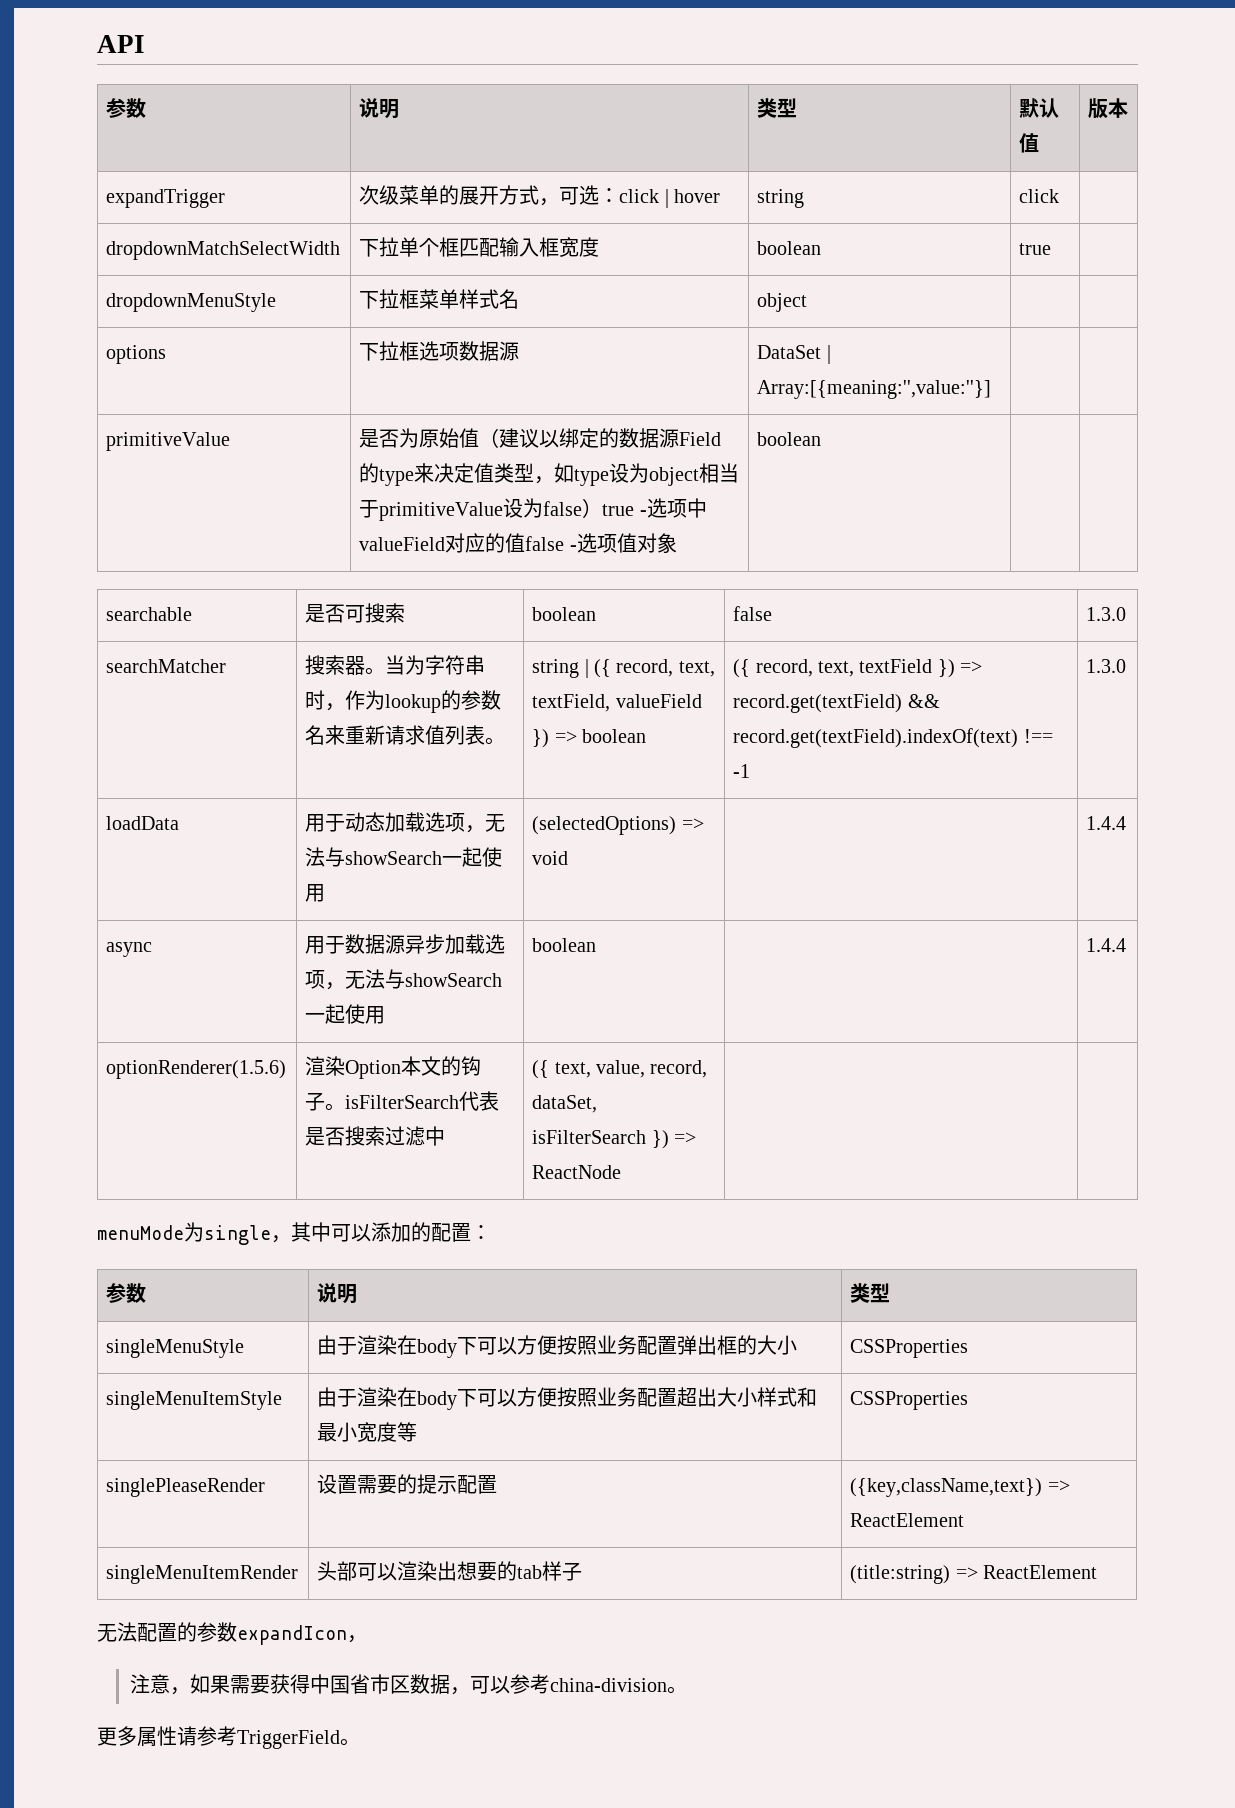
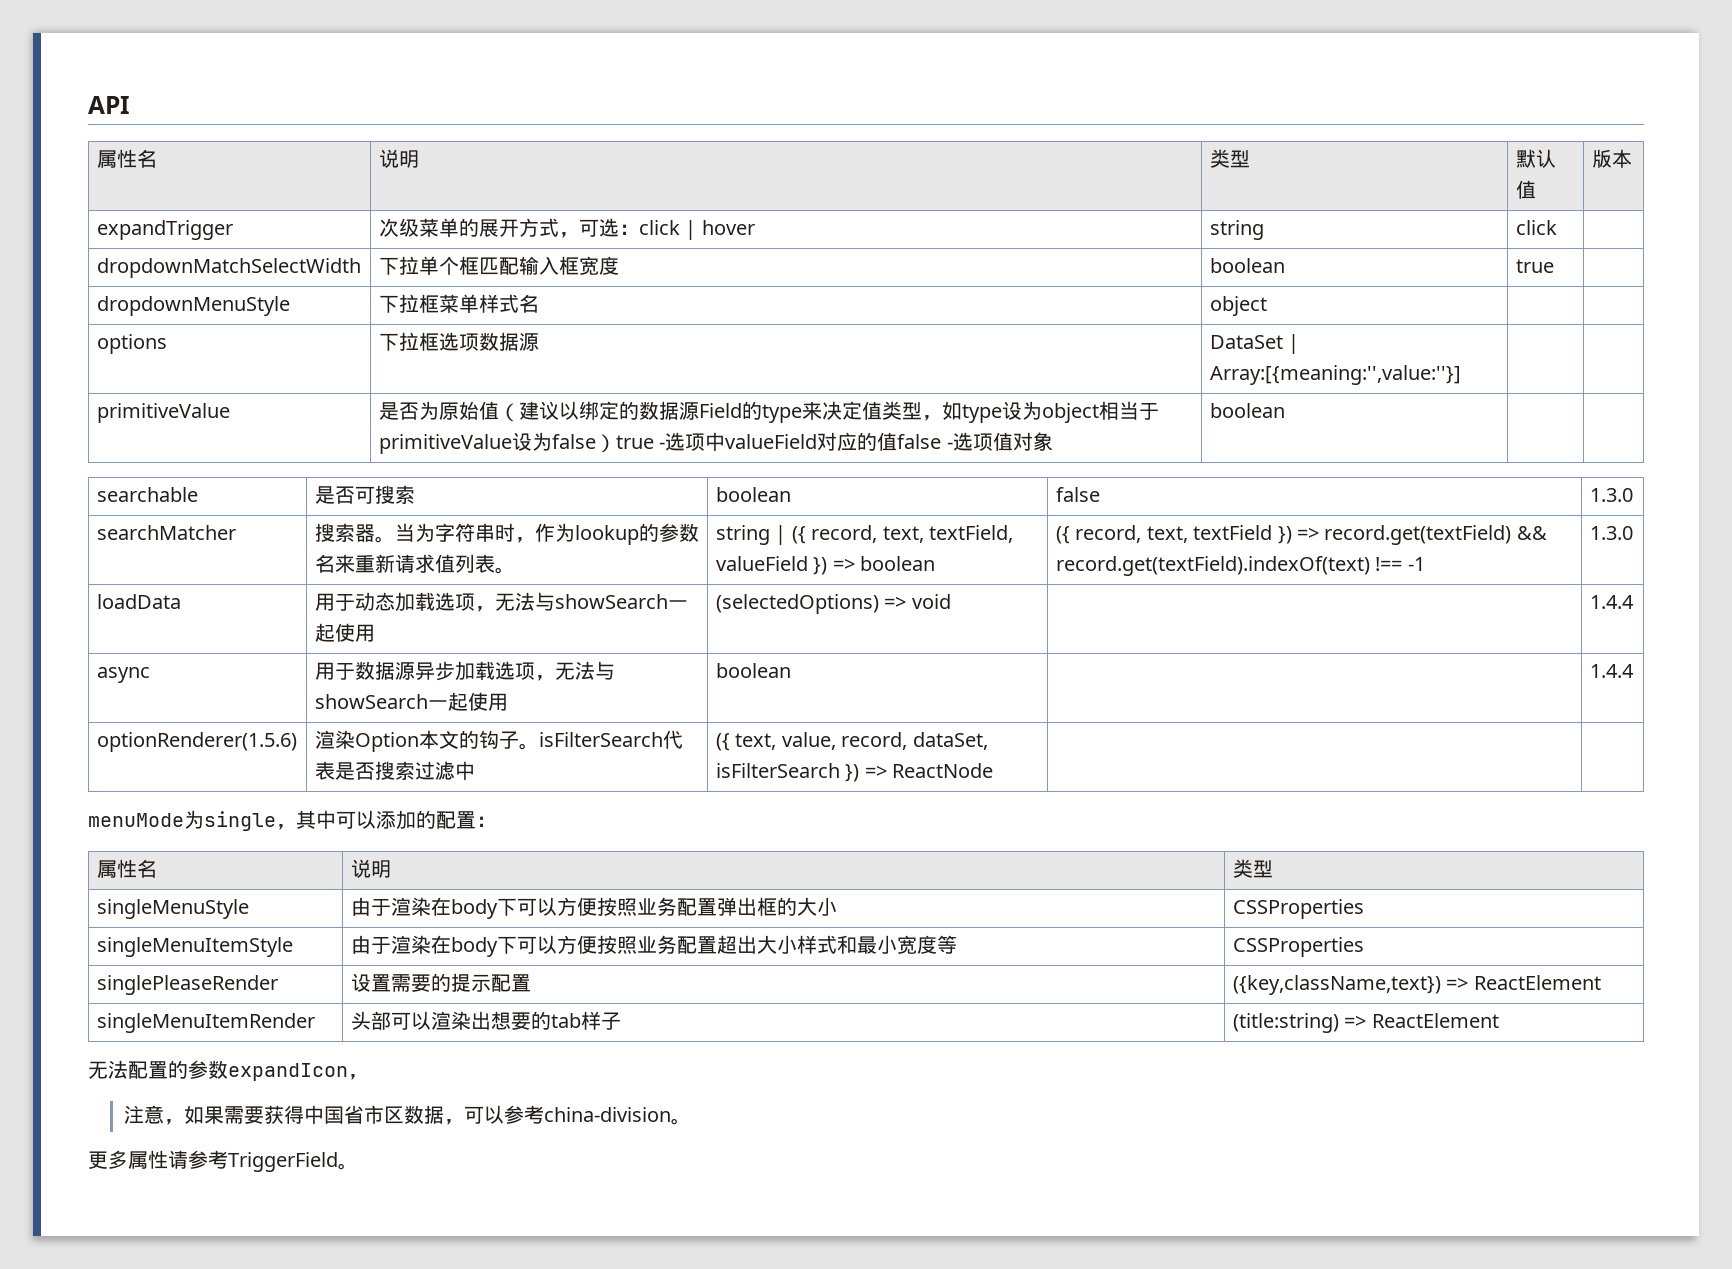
- 参数 | 说明 | 类型 | 默认值 | 版本
+ 属性名 | 说明 | 类型 | 默认值 | 版本
  menuMode为single，其中可以添加的配置：
- 参数 | 说明 | 类型
+ 属性名 | 说明 | 类型

